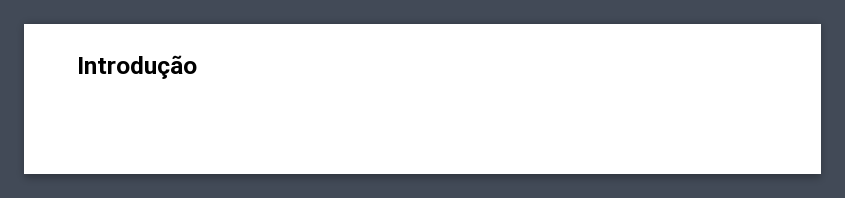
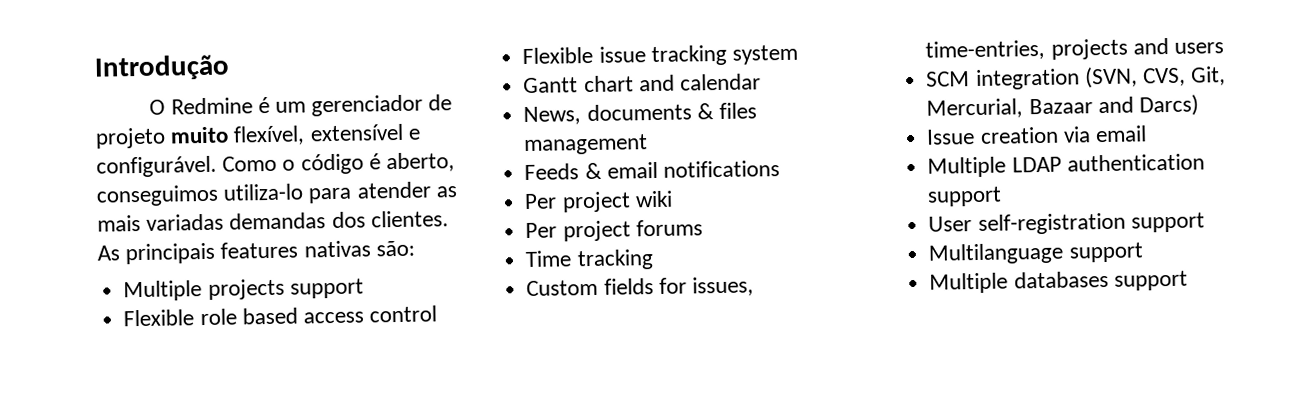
+ O Redmine é um gerenciador de projeto muito flexível, extensível e configurável. Como o código é aberto, conseguimos utiliza-lo para atender as mais variadas demandas dos clientes. As principais features nativas são:
+ Multiple projects support
+ Flexible role based access control
+ Flexible issue tracking system
+ Gantt chart and calendar
+ News, documents & files management
+ Feeds & email notifications
+ Per project wiki
+ Per project forums
+ Time tracking
+ Custom fields for issues, time-entries, projects and users
+ SCM integration (SVN, CVS, Git, Mercurial, Bazaar and Darcs)
+ Issue creation via email
+ Multiple LDAP authentication support
+ User self-registration support
+ Multilanguage support
+ Multiple databases support

